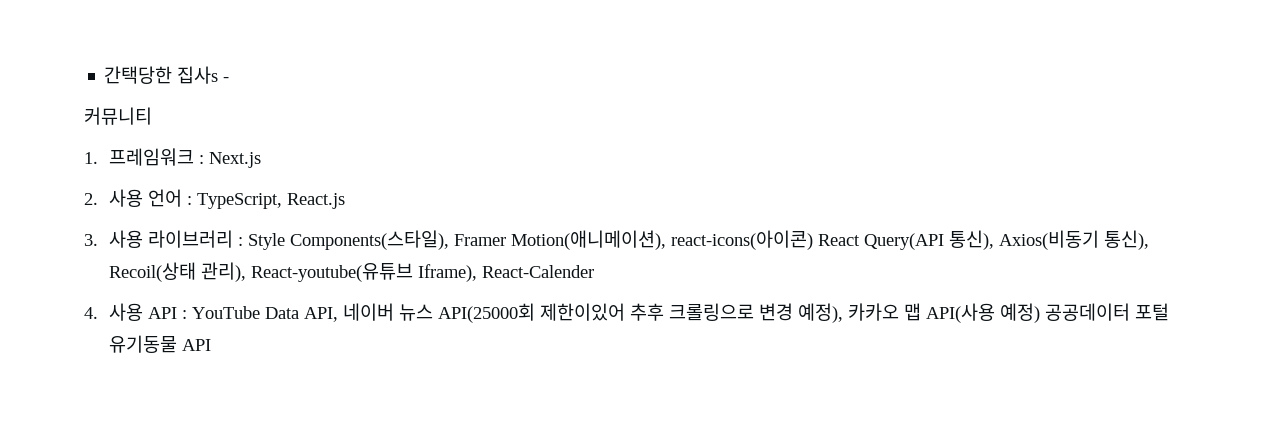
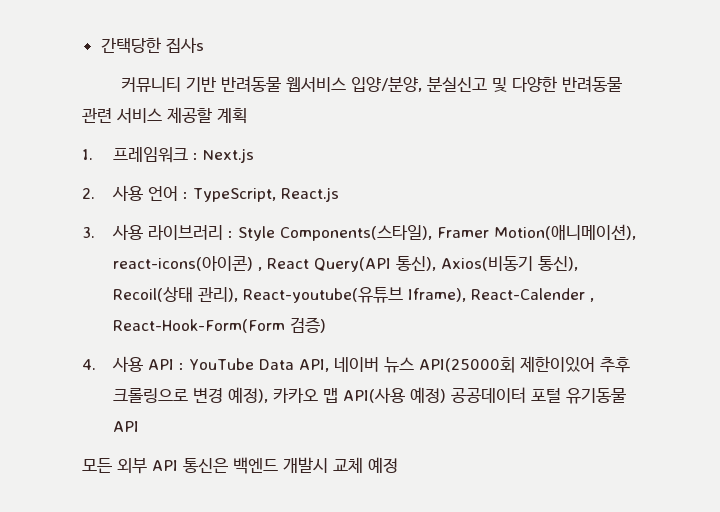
- 간택당한 집사s -
+ 간택당한 집사s
- 커뮤니티
+ 커뮤니티 기반 반려동물 웹서비스 입양/분양, 분실신고 및 다양한 반려동물 관련 서비스 제공할 계획
- 3. 사용 라이브러리 : Style Components(스타일), Framer Motion(애니메이션), react-icons(아이콘) React Query(API 통신), Axios(비동기 통신), Recoil(상태 관리), React-youtube(유튜브 Iframe), React-Calender
+ 3. 사용 라이브러리 : Style Components(스타일), Framer Motion(애니메이션), react-icons(아이콘) , React Query(API 통신), Axios(비동기 통신), Recoil(상태 관리), React-youtube(유튜브 Iframe), React-Calender , React-Hook-Form(Form 검증)
+ 모든 외부 API 통신은 백엔드 개발시 교체 예정

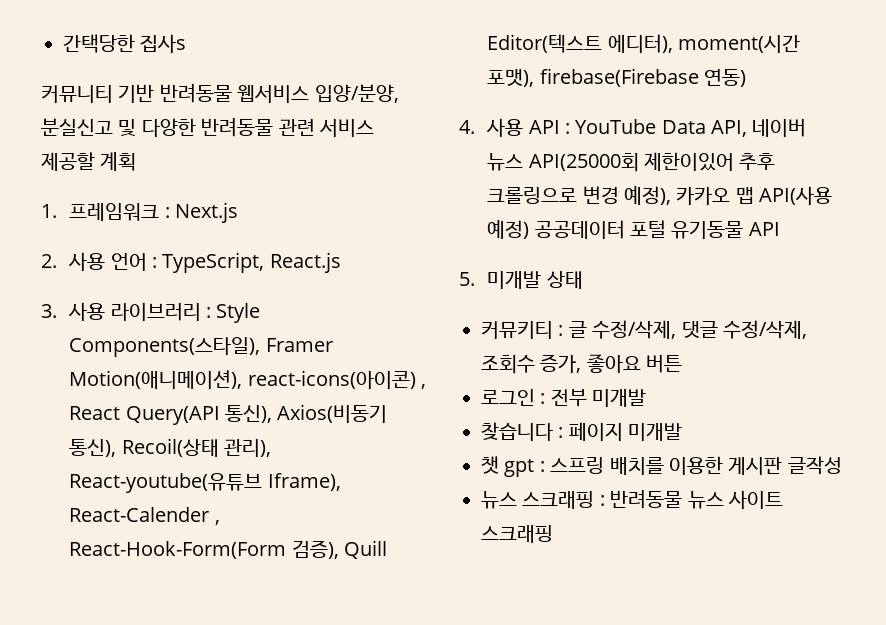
- 3. 사용 라이브러리 : Style Components(스타일), Framer Motion(애니메이션), react-icons(아이콘) , React Query(API 통신), Axios(비동기 통신), Recoil(상태 관리), React-youtube(유튜브 Iframe), React-Calender , React-Hook-Form(Form 검증)
+ 3. 사용 라이브러리 : Style Components(스타일), Framer Motion(애니메이션), react-icons(아이콘) , React Query(API 통신), Axios(비동기 통신), Recoil(상태 관리), React-youtube(유튜브 Iframe), React-Calender , React-Hook-Form(Form 검증), Quill Editor(텍스트 에디터), moment(시간 포맷), firebase(Firebase 연동)
- 모든 외부 API 통신은 백엔드 개발시 교체 예정
+ 5. 미개발 상태
+ 커뮤키티 : 글 수정/삭제, 댓글 수정/삭제, 조회수 증가, 좋아요 버튼
+ 로그인 : 전부 미개발
+ 찾습니다 : 페이지 미개발
+ 챗 gpt : 스프링 배치를 이용한 게시판 글작성
+ 뉴스 스크래핑 : 반려동물 뉴스 사이트 스크래핑

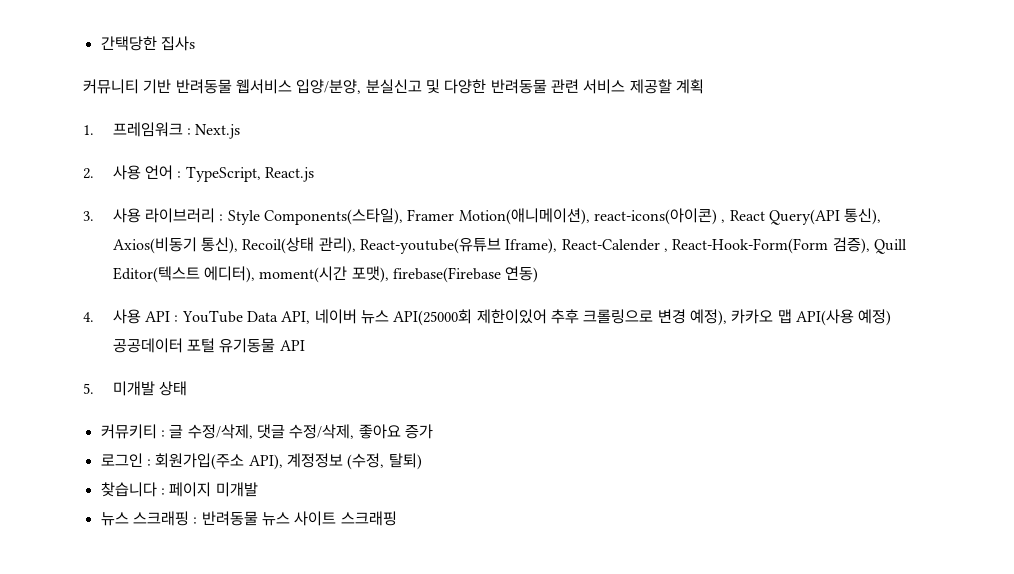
- 커뮤키티 : 글 수정/삭제, 댓글 수정/삭제, 조회수 증가, 좋아요 버튼
- 로그인 : 전부 미개발
+ 커뮤키티 : 글 수정/삭제, 댓글 수정/삭제, 좋아요 증가
+ 로그인 : 회원가입(주소 API), 계정정보 (수정, 탈퇴)
  찾습니다 : 페이지 미개발
- 챗 gpt : 스프링 배치를 이용한 게시판 글작성

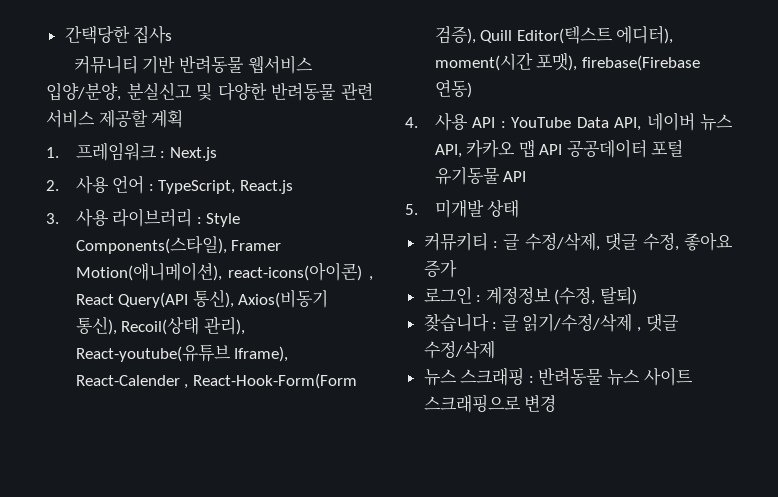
- 4. 사용 API : YouTube Data API, 네이버 뉴스 API(25000회 제한이있어 추후 크롤링으로 변경 예정), 카카오 맵 API(사용 예정) 공공데이터 포털 유기동물 API
+ 4. 사용 API : YouTube Data API, 네이버 뉴스 API, 카카오 맵 API 공공데이터 포털 유기동물 API
- 커뮤키티 : 글 수정/삭제, 댓글 수정/삭제, 좋아요 증가
+ 커뮤키티 : 글 수정/삭제, 댓글 수정, 좋아요 증가
- 로그인 : 회원가입(주소 API), 계정정보 (수정, 탈퇴)
+ 로그인 : 계정정보 (수정, 탈퇴)
- 찾습니다 : 페이지 미개발
+ 찾습니다 : 글 읽기/수정/삭제 , 댓글 수정/삭제
- 뉴스 스크래핑 : 반려동물 뉴스 사이트 스크래핑
+ 뉴스 스크래핑 : 반려동물 뉴스 사이트 스크래핑으로 변경

